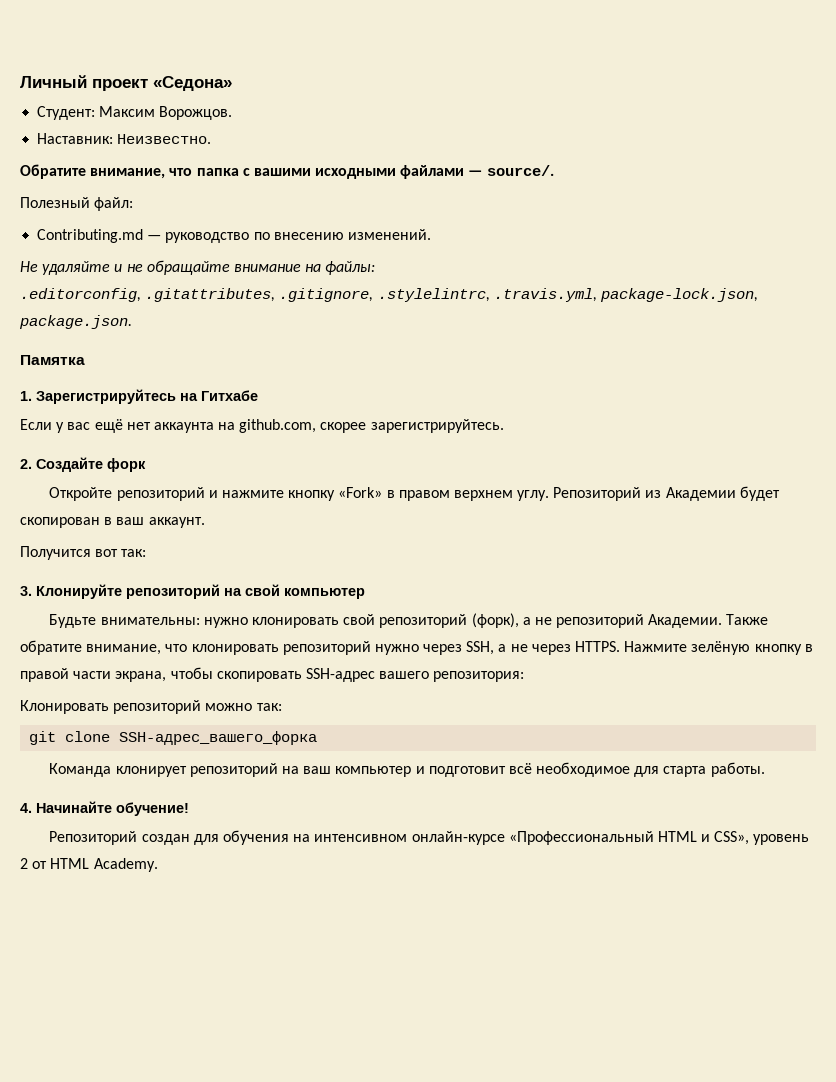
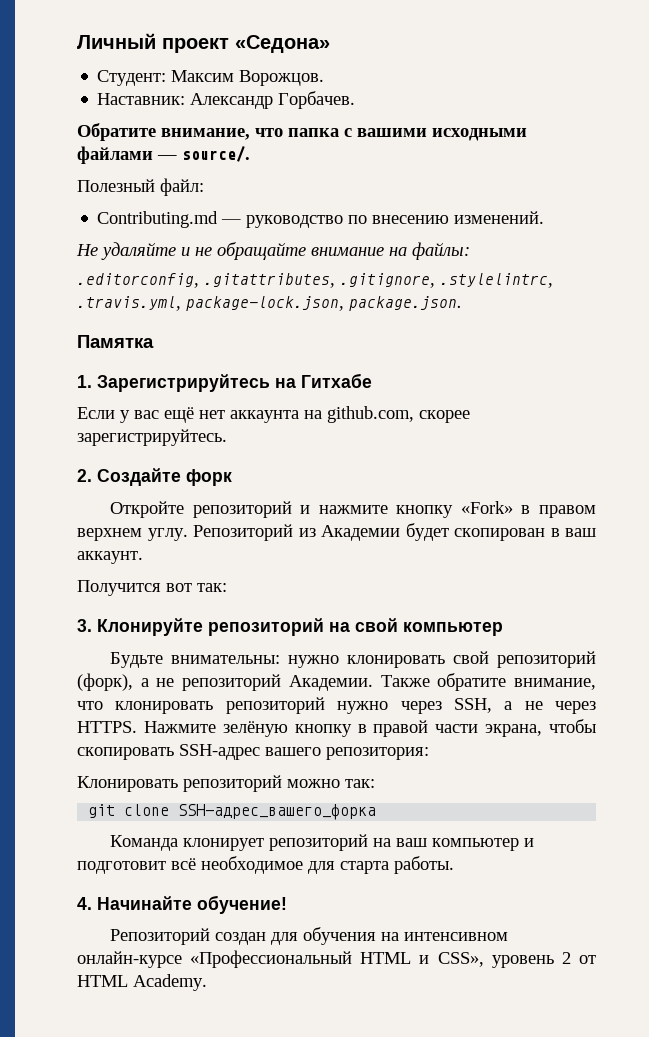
- Наставник: Неизвестно.
+ Наставник: Александр Горбачев.

